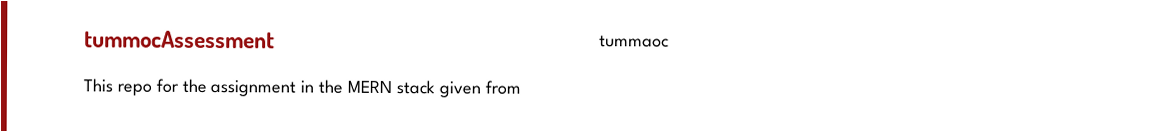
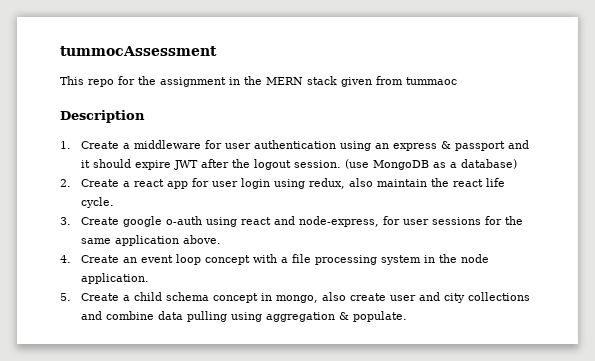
+ Description
+ 1. Create a middleware for user authentication using an express & passport and it should expire JWT after the logout session. (use MongoDB as a database)
+ 2. Create a react app for user login using redux, also maintain the react life cycle.
+ 3. Create google o-auth using react and node-express, for user sessions for the same application above.
+ 4. Create an event loop concept with a file processing system in the node application.
+ 5. Create a child schema concept in mongo, also create user and city collections and combine data pulling using aggregation & populate.

